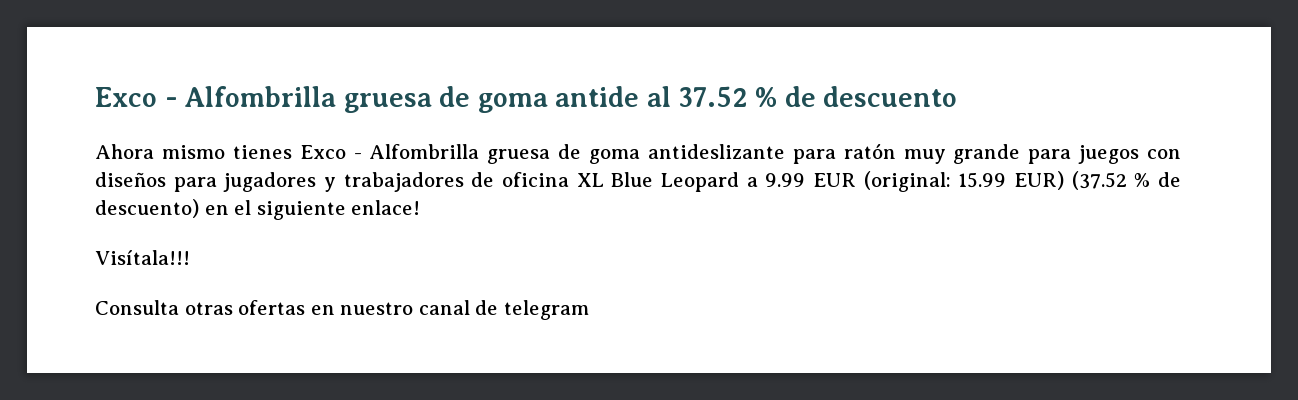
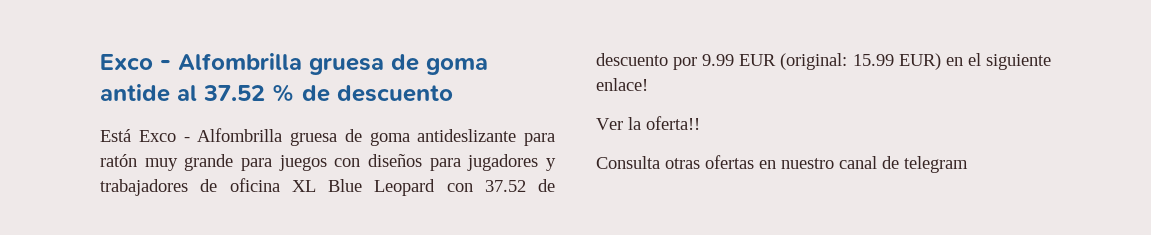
- Ahora mismo tienes Exco - Alfombrilla gruesa de goma antideslizante para ratón muy grande para juegos con diseños para jugadores y trabajadores de oficina XL Blue Leopard a 9.99 EUR (original: 15.99 EUR) (37.52 % de descuento) en el siguiente enlace!
+ Está Exco - Alfombrilla gruesa de goma antideslizante para ratón muy grande para juegos con diseños para jugadores y trabajadores de oficina XL Blue Leopard con 37.52 de descuento por 9.99 EUR (original: 15.99 EUR) en el siguiente enlace!
- Visítala!!!
+ Ver la oferta!!

